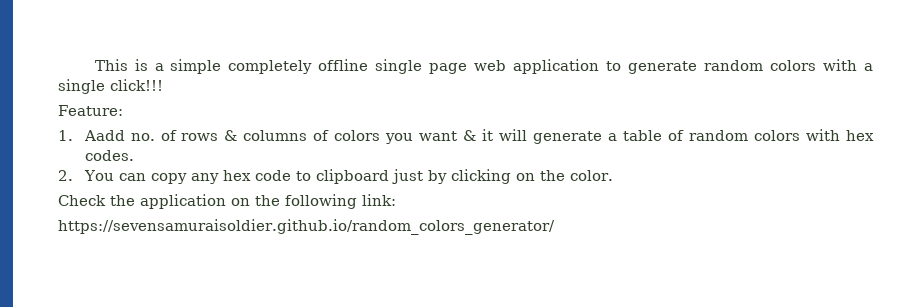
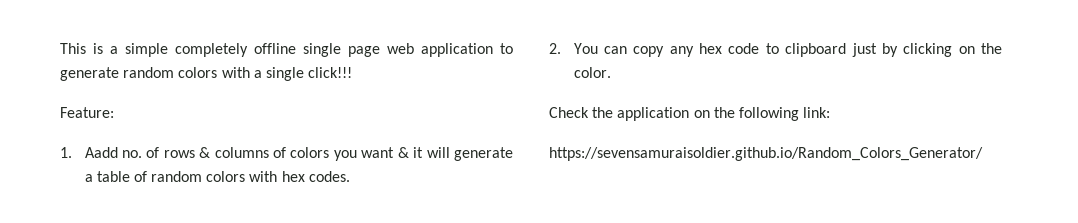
- https://sevensamuraisoldier.github.io/random_colors_generator/
+ https://sevensamuraisoldier.github.io/Random_Colors_Generator/

